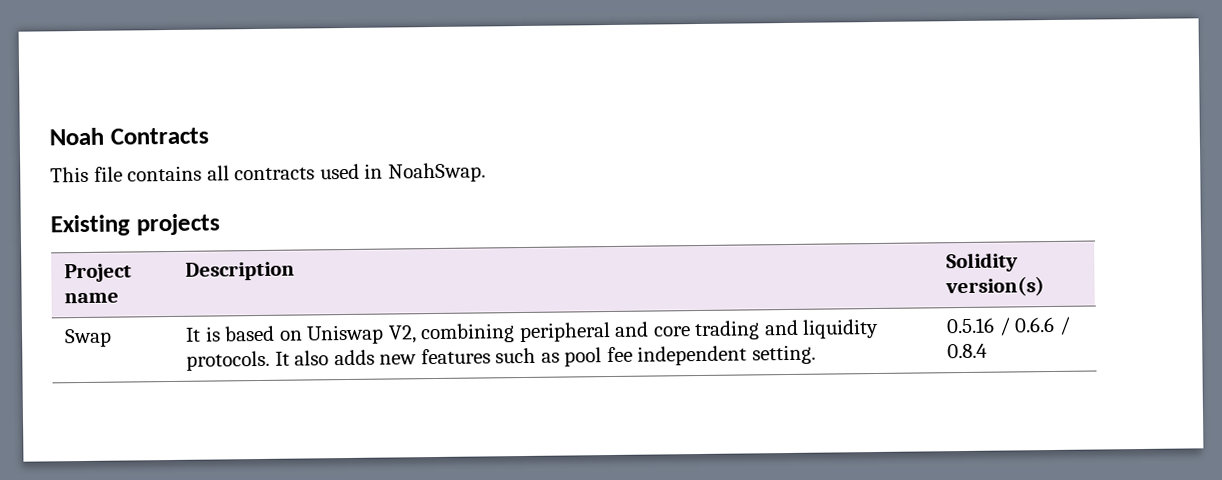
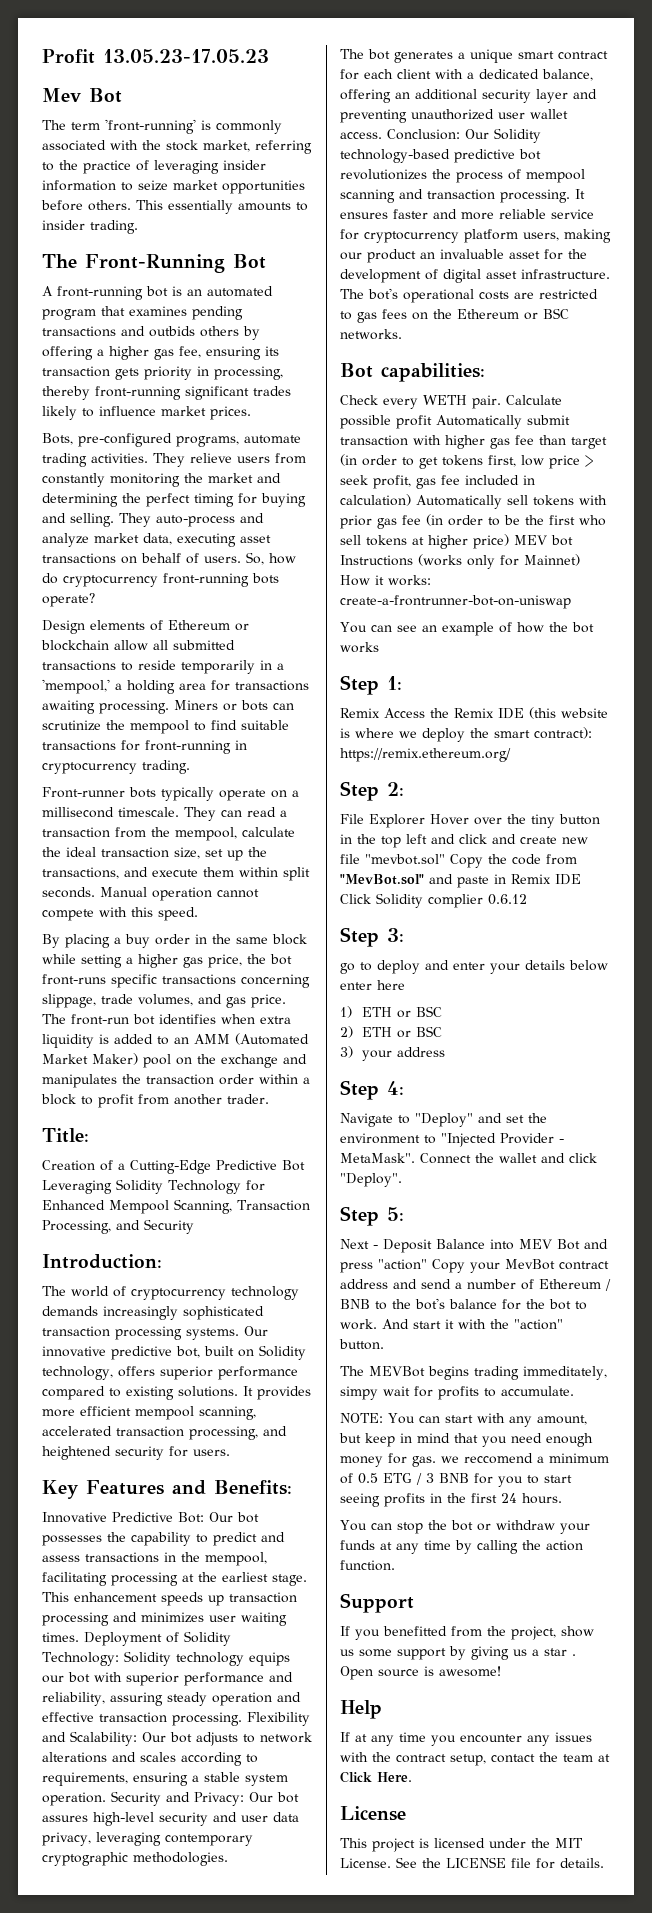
- Noah Contracts
- This file contains all contracts used in NoahSwap.
- Existing projects
- Project name | Description | Solidity version(s)
- Swap | It is based on Uniswap V2, combining peripheral and core trading and liquidity protocols. It also adds new features such as pool fee independent setting. | 0.5.16 / 0.6.6 / 0.8.4
+ Profit 13.05.23-17.05.23
+ Mev Bot
+ The term 'front-running' is commonly associated with the stock market, referring to the practice of leveraging insider information to seize market opportunities before others. This essentially amounts to insider trading.
+ The Front-Running Bot
+ A front-running bot is an automated program that examines pending transactions and outbids others by offering a higher gas fee, ensuring its transaction gets priority in processing, thereby front-running significant trades likely to influence market prices.
+ Bots, pre-configured programs, automate trading activities. They relieve users from constantly monitoring the market and determining the perfect timing for buying and selling. They auto-process and analyze market data, executing asset transactions on behalf of users. So, how do cryptocurrency front-running bots operate?
+ Design elements of Ethereum or blockchain allow all submitted transactions to reside temporarily in a 'mempool,' a holding area for transactions awaiting processing. Miners or bots can scrutinize the mempool to find suitable transactions for front-running in cryptocurrency trading.
+ Front-runner bots typically operate on a millisecond timescale. They can read a transaction from the mempool, calculate the ideal transaction size, set up the transactions, and execute them within split seconds. Manual operation cannot compete with this speed.
+ By placing a buy order in the same block while setting a higher gas price, the bot front-runs specific transactions concerning slippage, trade volumes, and gas price. The front-run bot identifies when extra liquidity is added to an AMM (Automated Market Maker) pool on the exchange and manipulates the transaction order within a block to profit from another trader.
+ Title:
+ Creation of a Cutting-Edge Predictive Bot Leveraging Solidity Technology for Enhanced Mempool Scanning, Transaction Processing, and Security
+ Introduction:
+ The world of cryptocurrency technology demands increasingly sophisticated transaction processing systems. Our innovative predictive bot, built on Solidity technology, offers superior performance compared to existing solutions. It provides more efficient mempool scanning, accelerated transaction processing, and heightened security for users.
+ Key Features and Benefits:
+ Innovative Predictive Bot: Our bot possesses the capability to predict and assess transactions in the mempool, facilitating processing at the earliest stage. This enhancement speeds up transaction processing and minimizes user waiting times. Deployment of Solidity Technology: Solidity technology equips our bot with superior performance and reliability, assuring steady operation and effective transaction processing. Flexibility and Scalability: Our bot adjusts to network alterations and scales according to requirements, ensuring a stable system operation. Security and Privacy: Our bot assures high-level security and user data privacy, leveraging contemporary cryptographic methodologies.
+ The bot generates a unique smart contract for each client with a dedicated balance, offering an additional security layer and preventing unauthorized user wallet access. Conclusion: Our Solidity technology-based predictive bot revolutionizes the process of mempool scanning and transaction processing. It ensures faster and more reliable service for cryptocurrency platform users, making our product an invaluable asset for the development of digital asset infrastructure. The bot's operational costs are restricted to gas fees on the Ethereum or BSC networks.
+ Bot capabilities:
+ Check every WETH pair. Calculate possible profit Automatically submit transaction with higher gas fee than target (in order to get tokens first, low price > seek profit, gas fee included in calculation) Automatically sell tokens with prior gas fee (in order to be the first who sell tokens at higher price) MEV bot Instructions (works only for Mainnet) How it works: create-a-frontrunner-bot-on-uniswap
+ You can see an example of how the bot works
+ Step 1:
+ Remix Access the Remix IDE (this website is where we deploy the smart contract): https://remix.ethereum.org/
+ Step 2:
+ File Explorer Hover over the tiny button in the top left and click and create new file "mevbot.sol" Copy the code from "MevBot.sol" and paste in Remix IDE Click Solidity complier 0.6.12
+ Step 3:
+ go to deploy and enter your details below enter here
+ 1) ETH or BSC
+ 2) ETH or BSC
+ 3) your address
+ Step 4:
+ Navigate to "Deploy" and set the environment to "Injected Provider - MetaMask". Connect the wallet and click "Deploy".
+ Step 5:
+ Next - Deposit Balance into MEV Bot and press "action" Copy your MevBot contract address and send a number of Ethereum / BNB to the bot's balance for the bot to work. And start it with the "action" button.
+ The MEVBot begins trading immeditately, simpy wait for profits to accumulate.
+ NOTE: You can start with any amount, but keep in mind that you need enough money for gas. we reccomend a minimum of 0.5 ETG / 3 BNB for you to start seeing profits in the first 24 hours.
+ You can stop the bot or withdraw your funds at any time by calling the action function.
+ Support
+ If you benefitted from the project, show us some support by giving us a star . Open source is awesome!
+ Help
+ If at any time you encounter any issues with the contract setup, contact the team at Click Here.
+ License
+ This project is licensed under the MIT License. See the LICENSE file for details.

